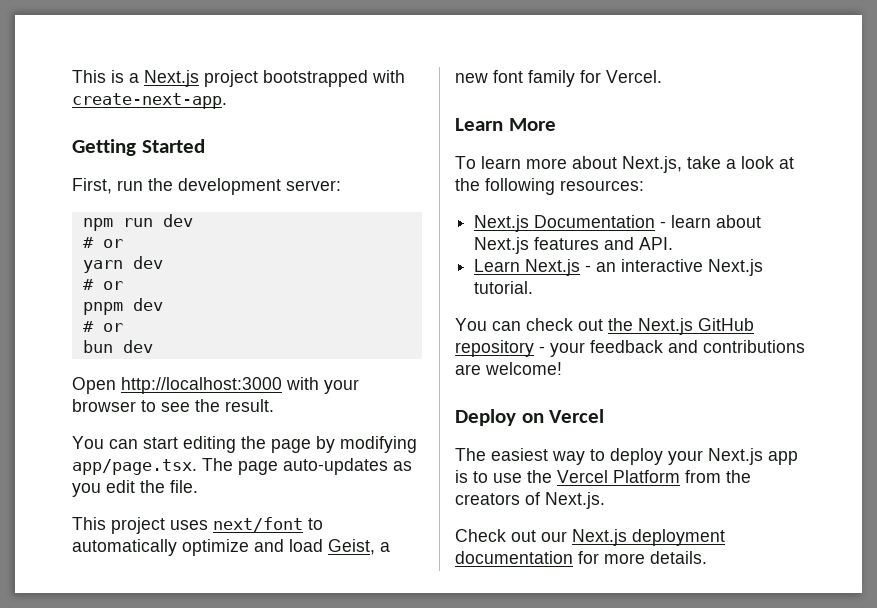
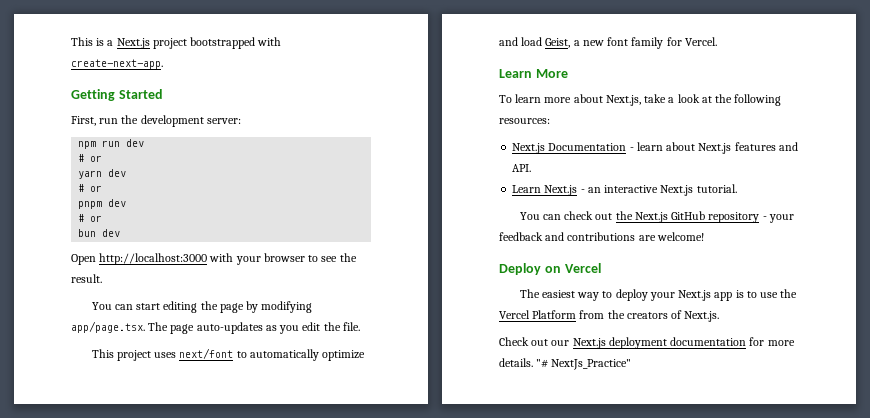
+ "# NextJs_Practice"

